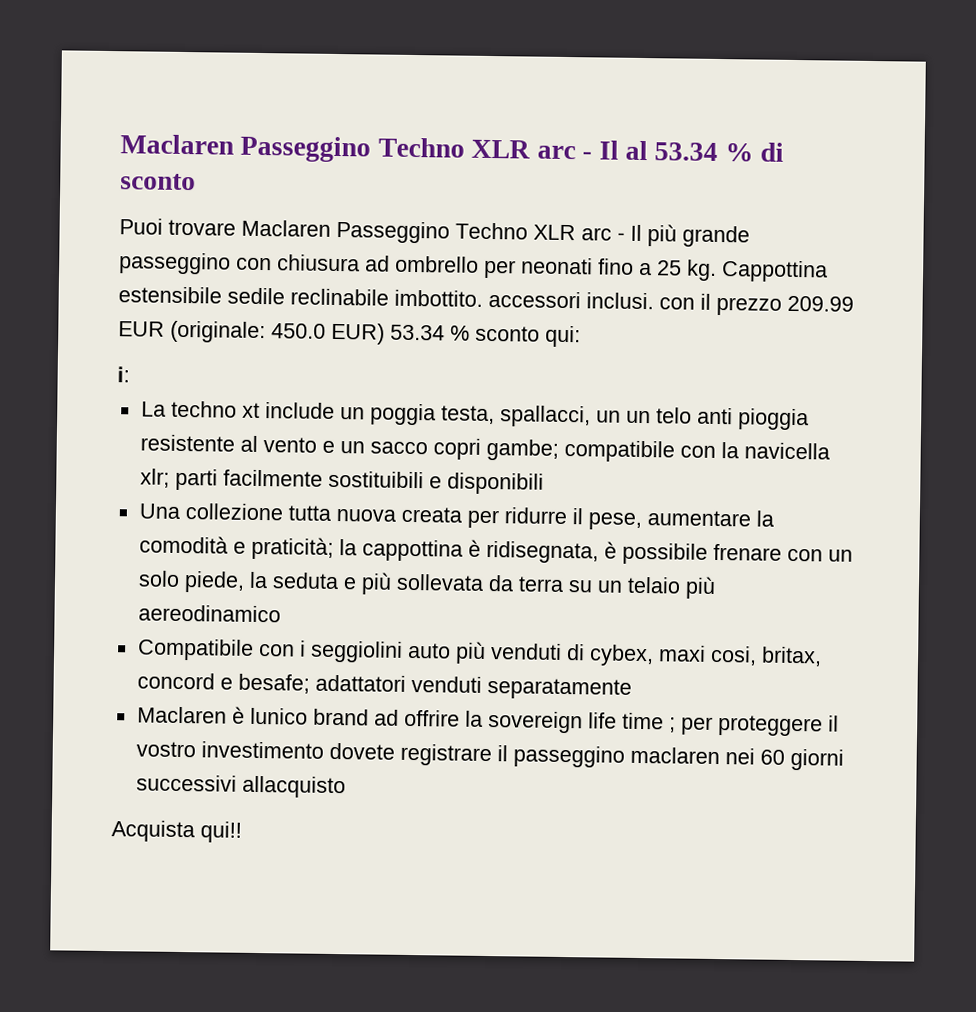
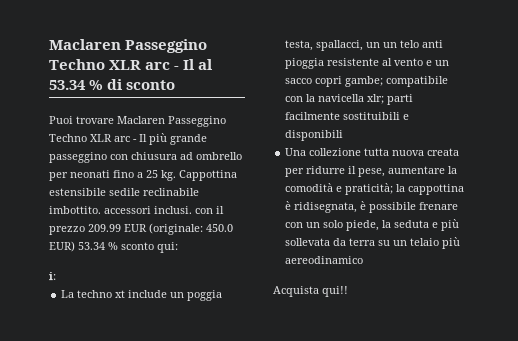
- Compatibile con i seggiolini auto più venduti di cybex, maxi cosi, britax, concord e besafe; adattatori venduti separatamente
- Maclaren è lunico brand ad offrire la sovereign life time ; per proteggere il vostro investimento dovete registrare il passeggino maclaren nei 60 giorni successivi allacquisto

